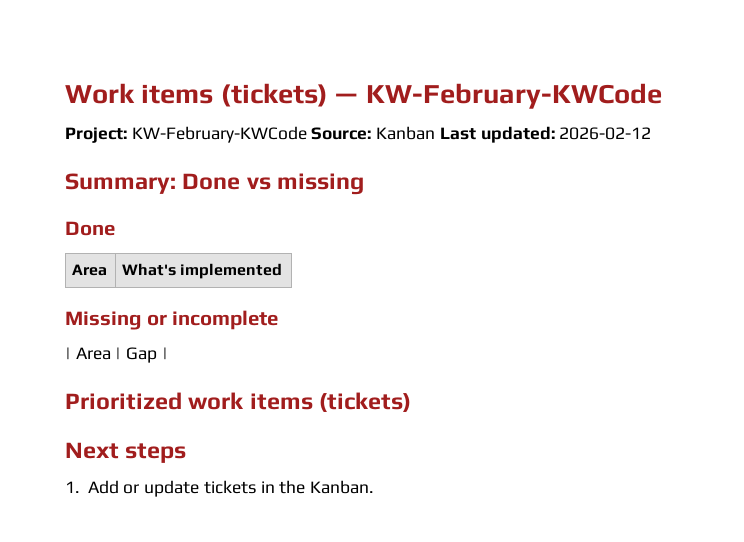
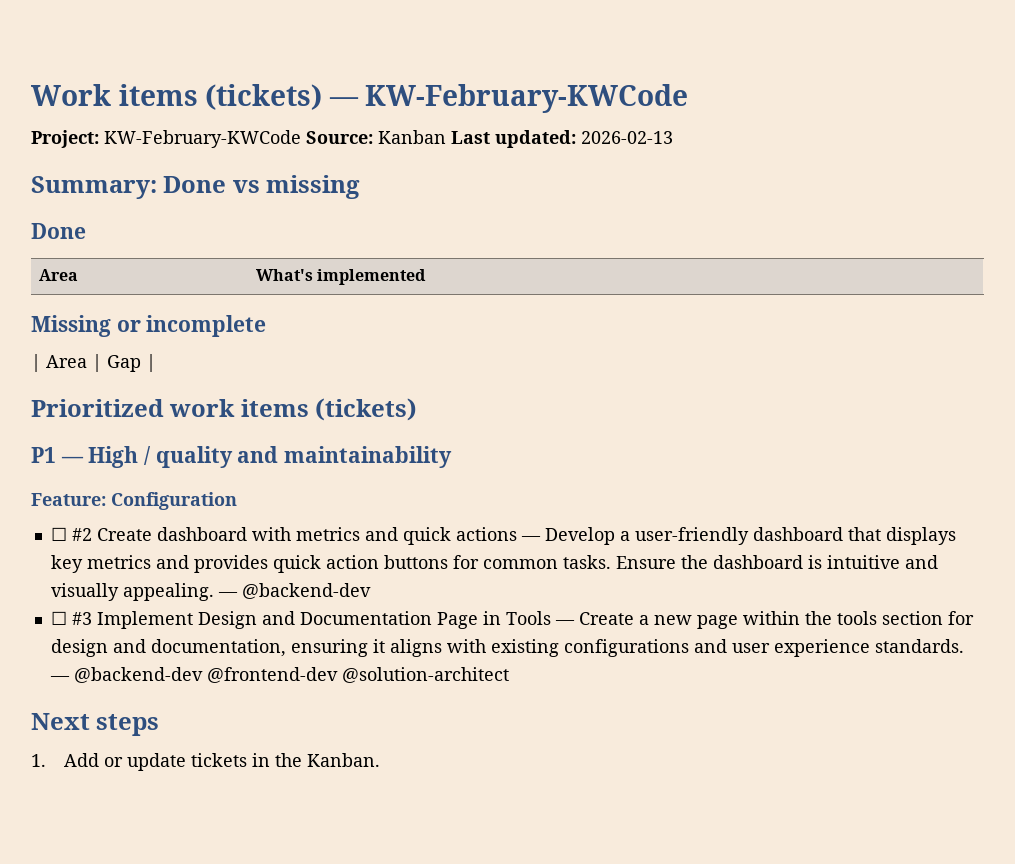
- Project: KW-February-KWCode Source: Kanban Last updated: 2026-02-12
+ Project: KW-February-KWCode Source: Kanban Last updated: 2026-02-13
+ P1 — High / quality and maintainability
+ Feature: Configuration
+ ☐ #2 Create dashboard with metrics and quick actions — Develop a user-friendly dashboard that displays key metrics and provides quick action buttons for common tasks. Ensure the dashboard is intuitive and visually appealing. — @backend-dev
+ ☐ #3 Implement Design and Documentation Page in Tools — Create a new page within the tools section for design and documentation, ensuring it aligns with existing configurations and user experience standards. — @backend-dev @frontend-dev @solution-architect

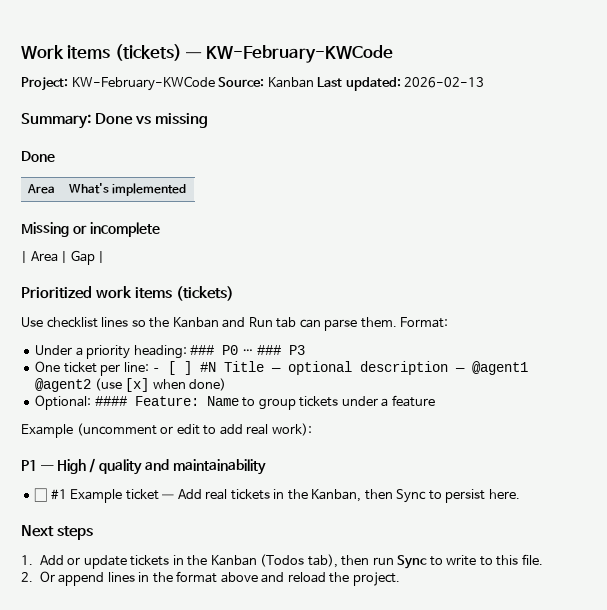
+ Use checklist lines so the Kanban and Run tab can parse them. Format:
+ Under a priority heading: ### P0 … ### P3
+ One ticket per line: - [ ] #N Title — optional description — @agent1 @agent2 (use [x] when done)
+ Optional: #### Feature: Name to group tickets under a feature
+ Example (uncomment or edit to add real work):
- Feature: Configuration
- ☐ #2 Create dashboard with metrics and quick actions — Develop a user-friendly dashboard that displays key metrics and provides quick action buttons for common tasks. Ensure the dashboard is intuitive and visually appealing. — @backend-dev
- ☐ #3 Implement Design and Documentation Page in Tools — Create a new page within the tools section for design and documentation, ensuring it aligns with existing configurations and user experience standards. — @backend-dev @frontend-dev @solution-architect
+ ☐ #1 Example ticket — Add real tickets in the Kanban, then Sync to persist here.
- 1. Add or update tickets in the Kanban.
+ 1. Add or update tickets in the Kanban (Todos tab), then run Sync to write to this file.
+ 2. Or append lines in the format above and reload the project.

